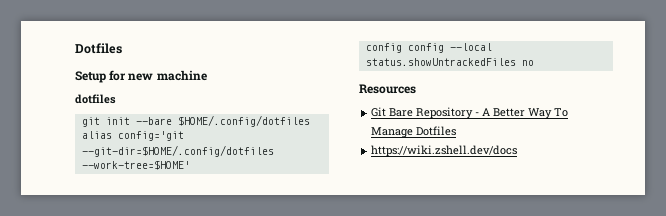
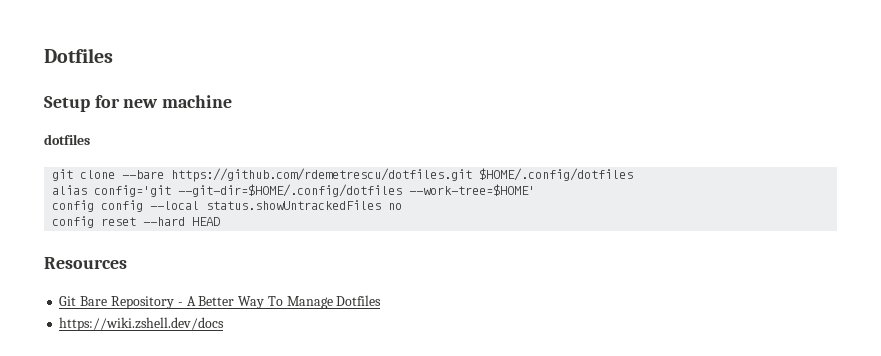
- git init --bare $HOME/.config/dotfiles
+ git clone --bare https://github.com/rdemetrescu/dotfiles.git $HOME/.config/dotfiles
+ config reset --hard HEAD

